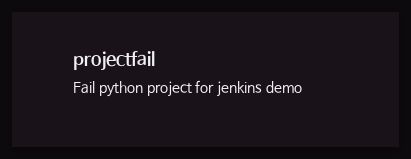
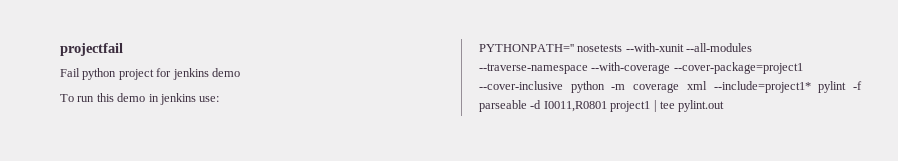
+ To run this demo in jenkins use:
+ PYTHONPATH='' nosetests --with-xunit --all-modules --traverse-namespace --with-coverage --cover-package=project1 --cover-inclusive python -m coverage xml --include=project1* pylint -f parseable -d I0011,R0801 project1 | tee pylint.out

